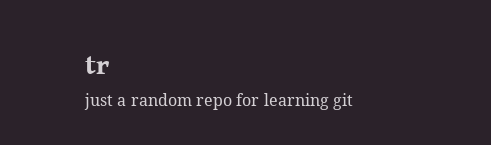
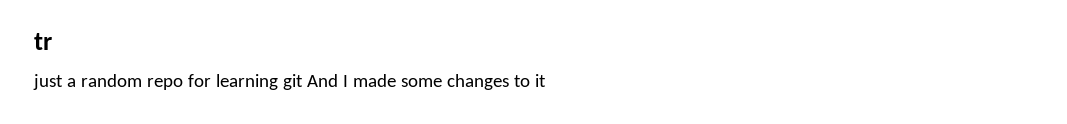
- just a random repo for learning git
+ just a random repo for learning git And I made some changes to it

